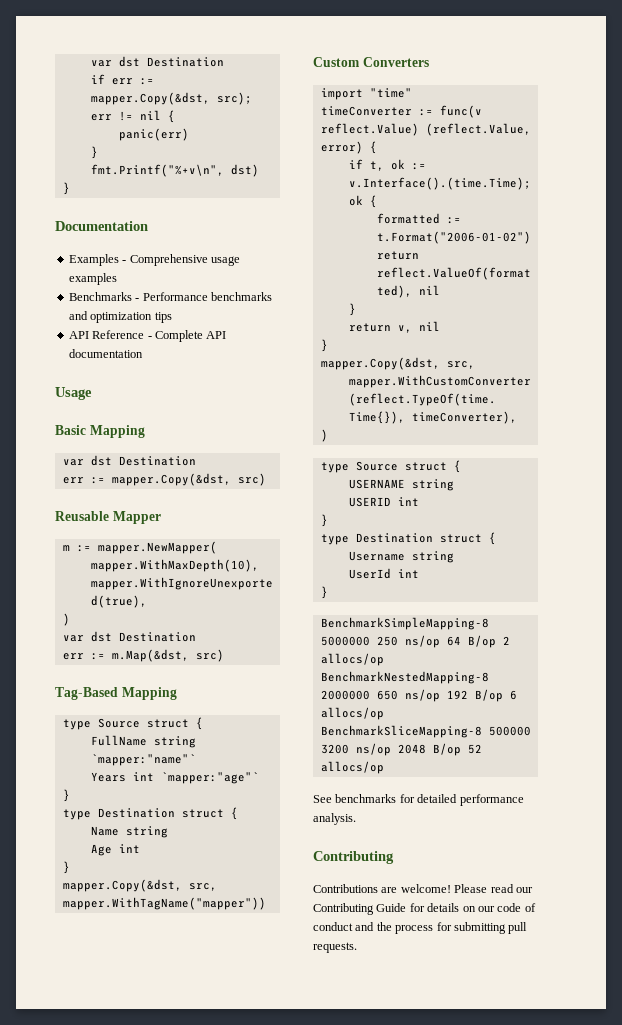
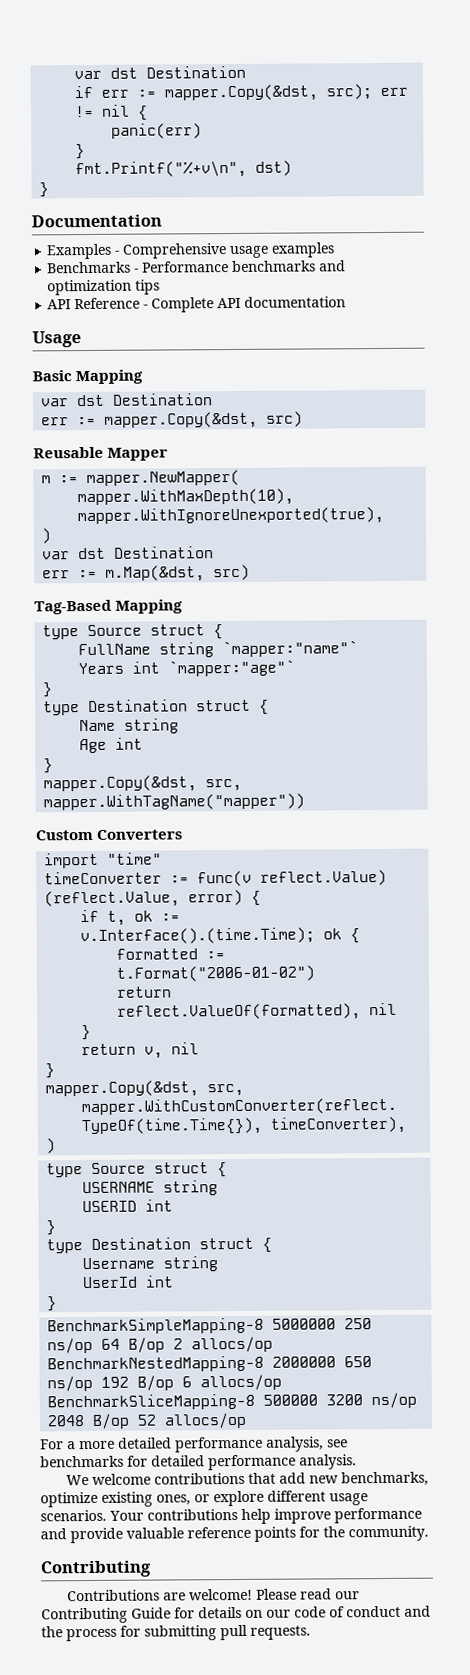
- See benchmarks for detailed performance analysis.
+ For a more detailed performance analysis, see benchmarks for detailed performance analysis.
+ We welcome contributions that add new benchmarks, optimize existing ones, or explore different usage scenarios. Your contributions help improve performance and provide valuable reference points for the community.

